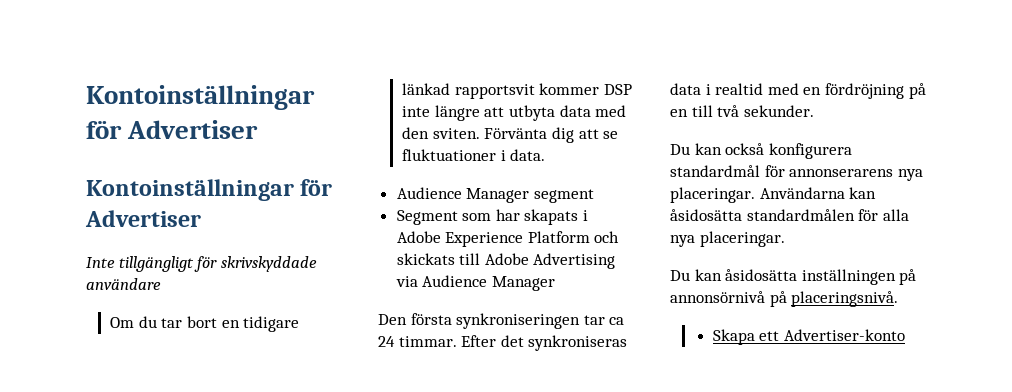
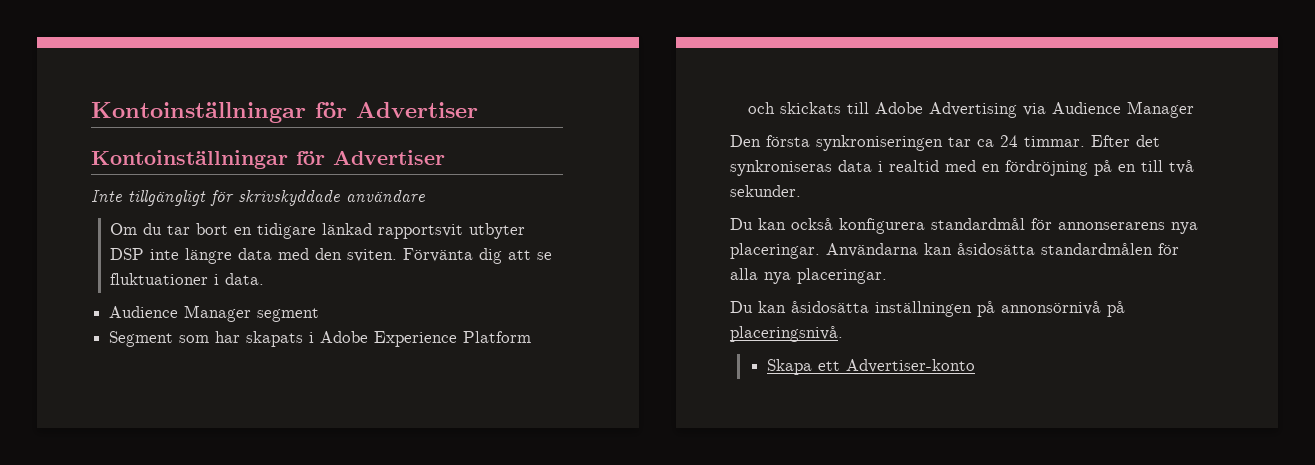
- Om du tar bort en tidigare länkad rapportsvit kommer DSP inte längre att utbyta data med den sviten.
+ Om du tar bort en tidigare länkad rapportsvit utbyter DSP inte längre data med den sviten.

